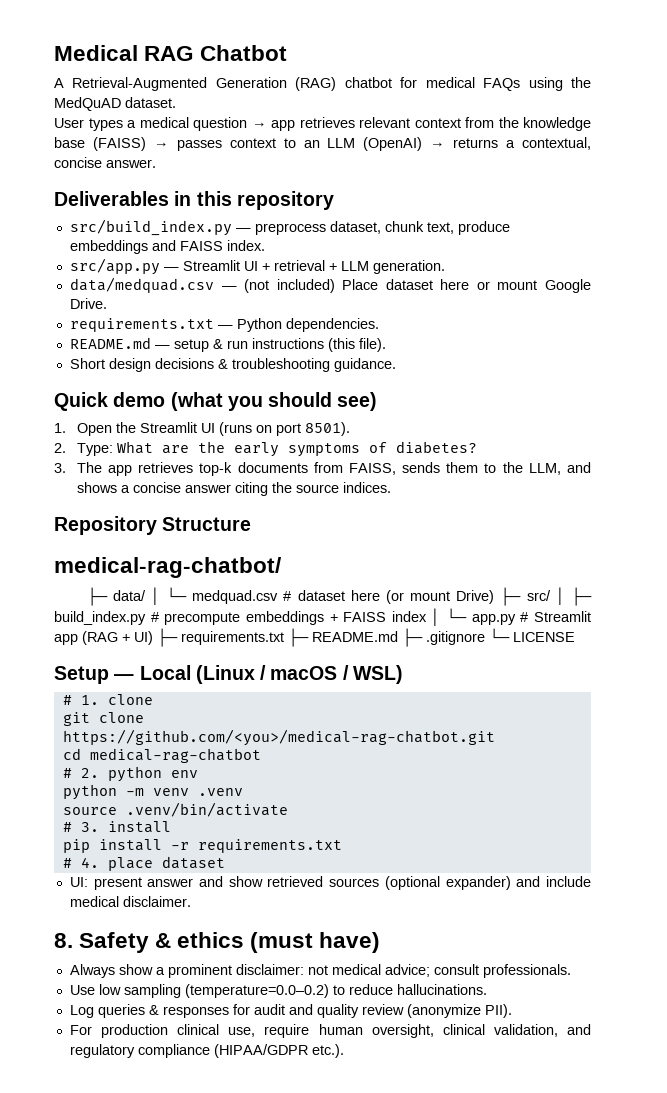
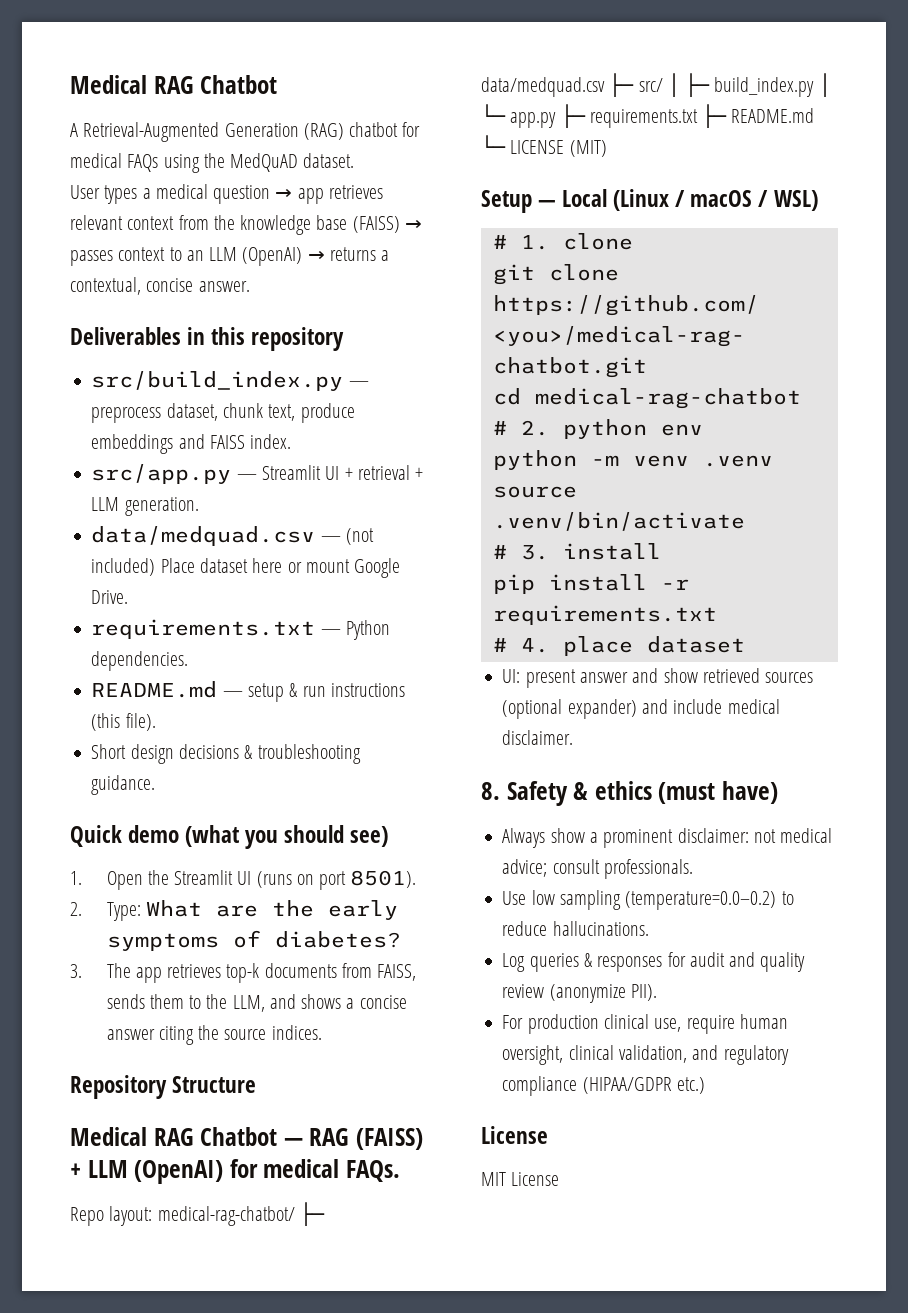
- medical-rag-chatbot/
- ├─ data/ │ └─ medquad.csv # dataset here (or mount Drive) ├─ src/ │ ├─ build_index.py # precompute embeddings + FAISS index │ └─ app.py # Streamlit app (RAG + UI) ├─ requirements.txt ├─ README.md ├─ .gitignore └─ LICENSE
+ Medical RAG Chatbot — RAG (FAISS) + LLM (OpenAI) for medical FAQs.
+ Repo layout: medical-rag-chatbot/ ├─ data/medquad.csv ├─ src/ │ ├─ build_index.py │ └─ app.py ├─ requirements.txt ├─ README.md └─ LICENSE (MIT)
- For production clinical use, require human oversight, clinical validation, and regulatory compliance (HIPAA/GDPR etc.).
+ For production clinical use, require human oversight, clinical validation, and regulatory compliance (HIPAA/GDPR etc.)
+ License
+ MIT License

